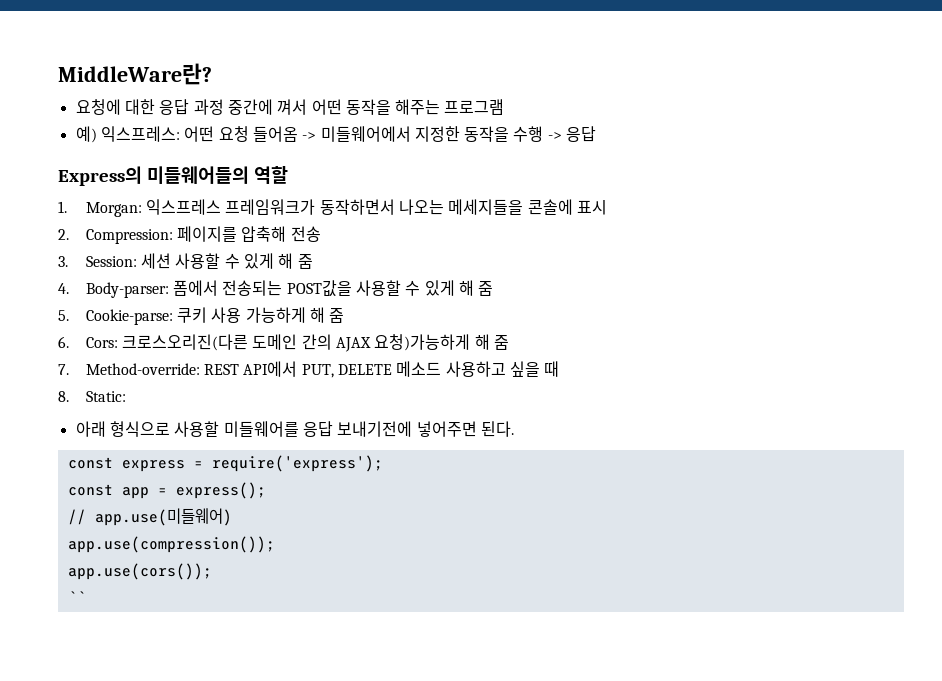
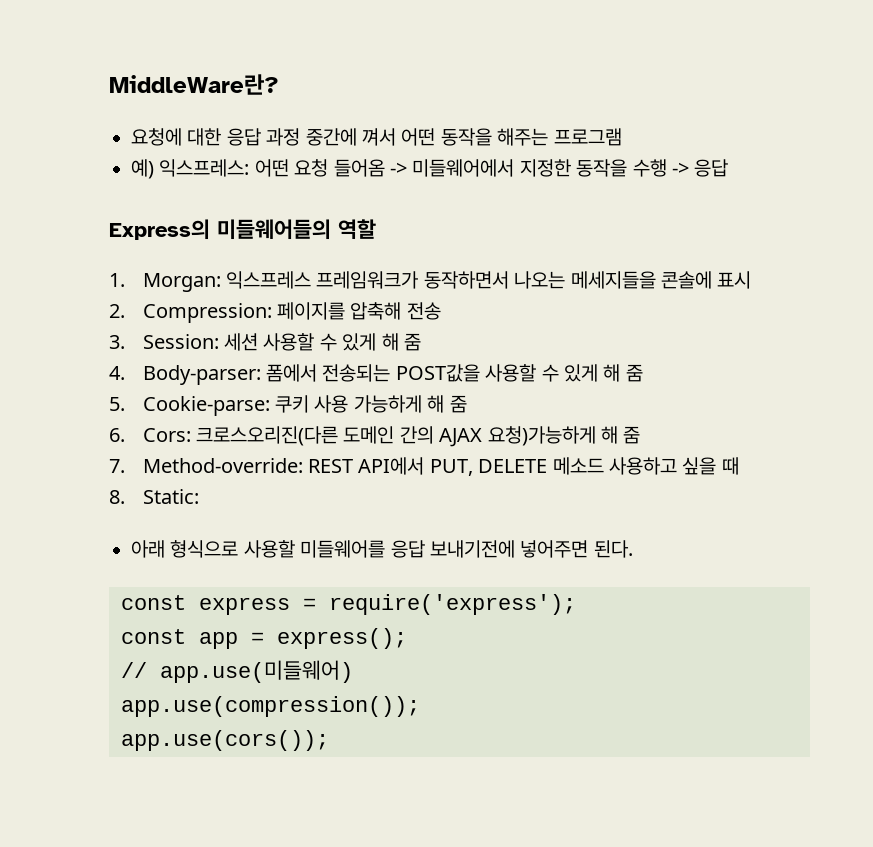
- ``

